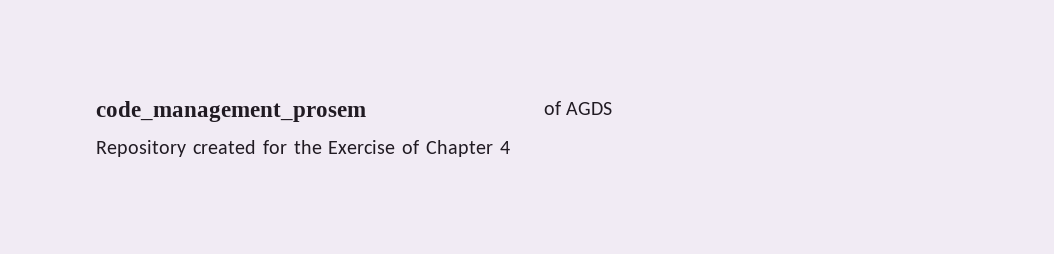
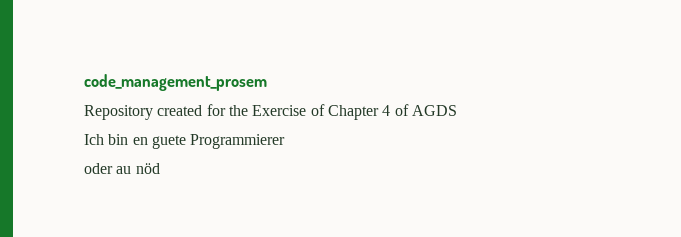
+ Ich bin en guete Programmierer
+ oder au nöd

